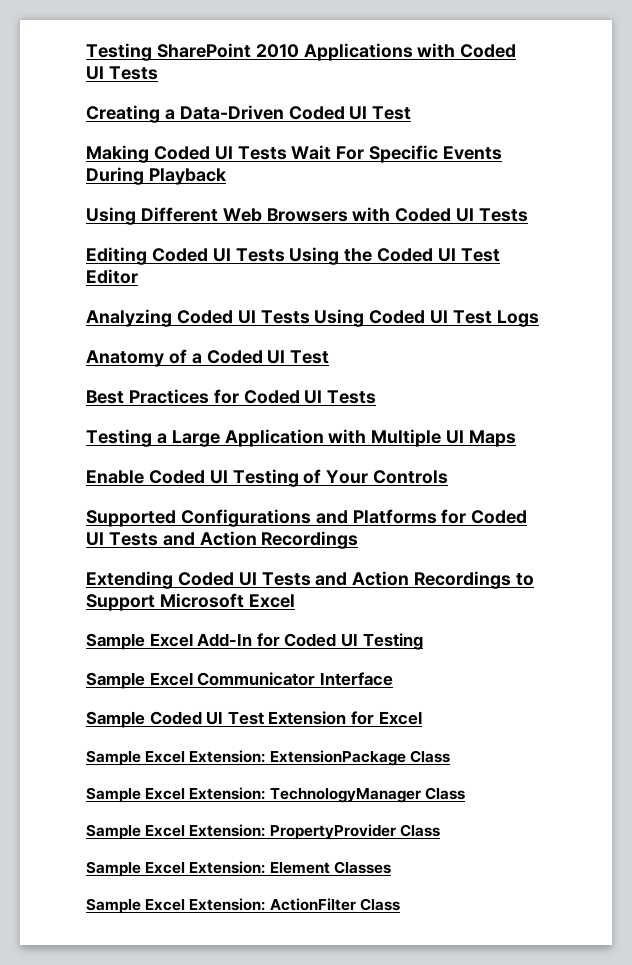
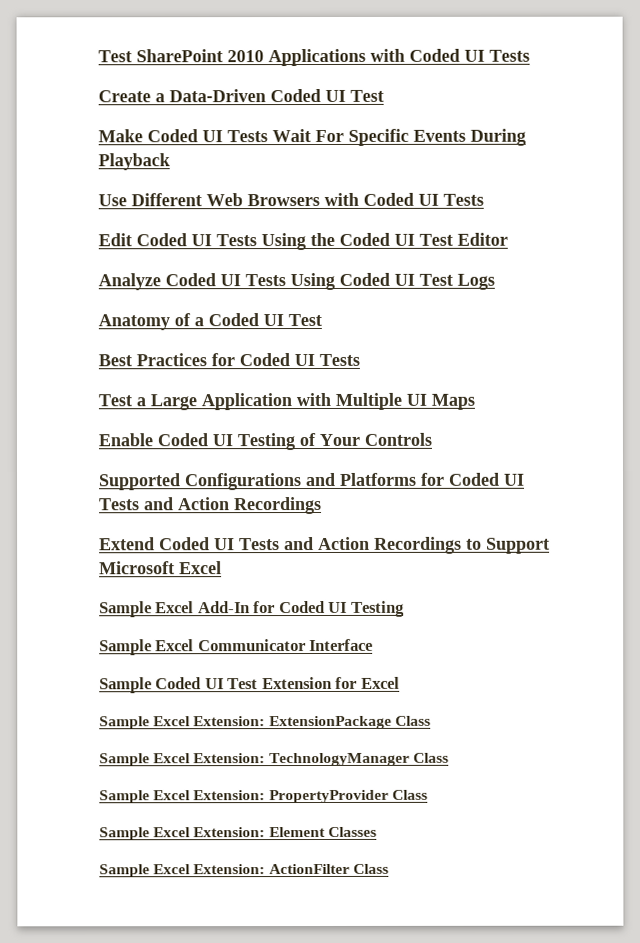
- Testing SharePoint 2010 Applications with Coded UI Tests
+ Test SharePoint 2010 Applications with Coded UI Tests
- Creating a Data-Driven Coded UI Test
+ Create a Data-Driven Coded UI Test
- Making Coded UI Tests Wait For Specific Events During Playback
+ Make Coded UI Tests Wait For Specific Events During Playback
- Using Different Web Browsers with Coded UI Tests
+ Use Different Web Browsers with Coded UI Tests
- Editing Coded UI Tests Using the Coded UI Test Editor
+ Edit Coded UI Tests Using the Coded UI Test Editor
- Analyzing Coded UI Tests Using Coded UI Test Logs
+ Analyze Coded UI Tests Using Coded UI Test Logs
- Testing a Large Application with Multiple UI Maps
+ Test a Large Application with Multiple UI Maps
- Extending Coded UI Tests and Action Recordings to Support Microsoft Excel
+ Extend Coded UI Tests and Action Recordings to Support Microsoft Excel

